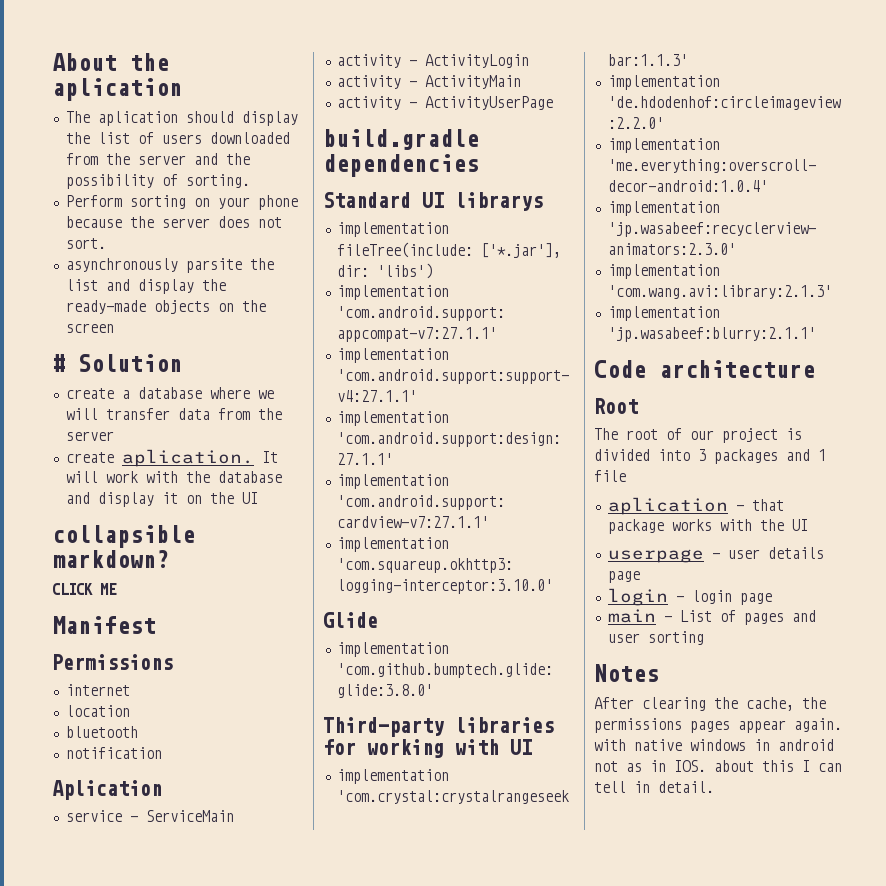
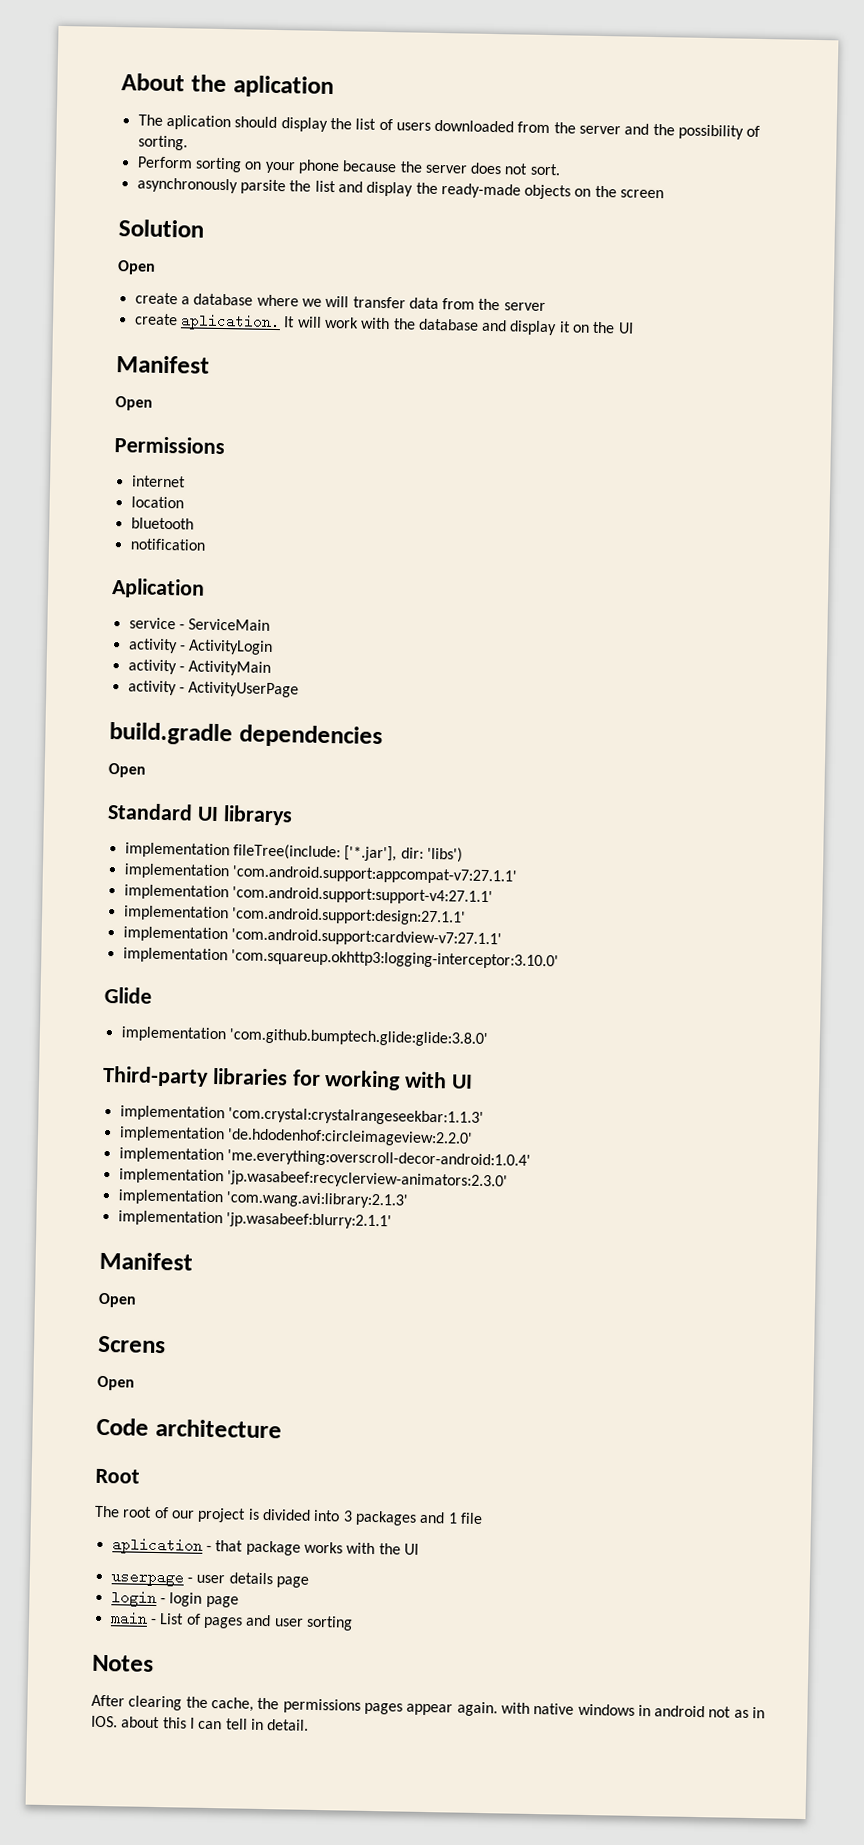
- # Solution
+ Solution
+ Open
  It will work with the database and display it on the UI
- collapsible markdown?
- CLICK ME
  Manifest
+ Open
  build.gradle dependencies
+ Open
  implementation 'jp.wasabeef:blurry:2.1.1'
+ Manifest
+ Open
+ Screns
+ Open

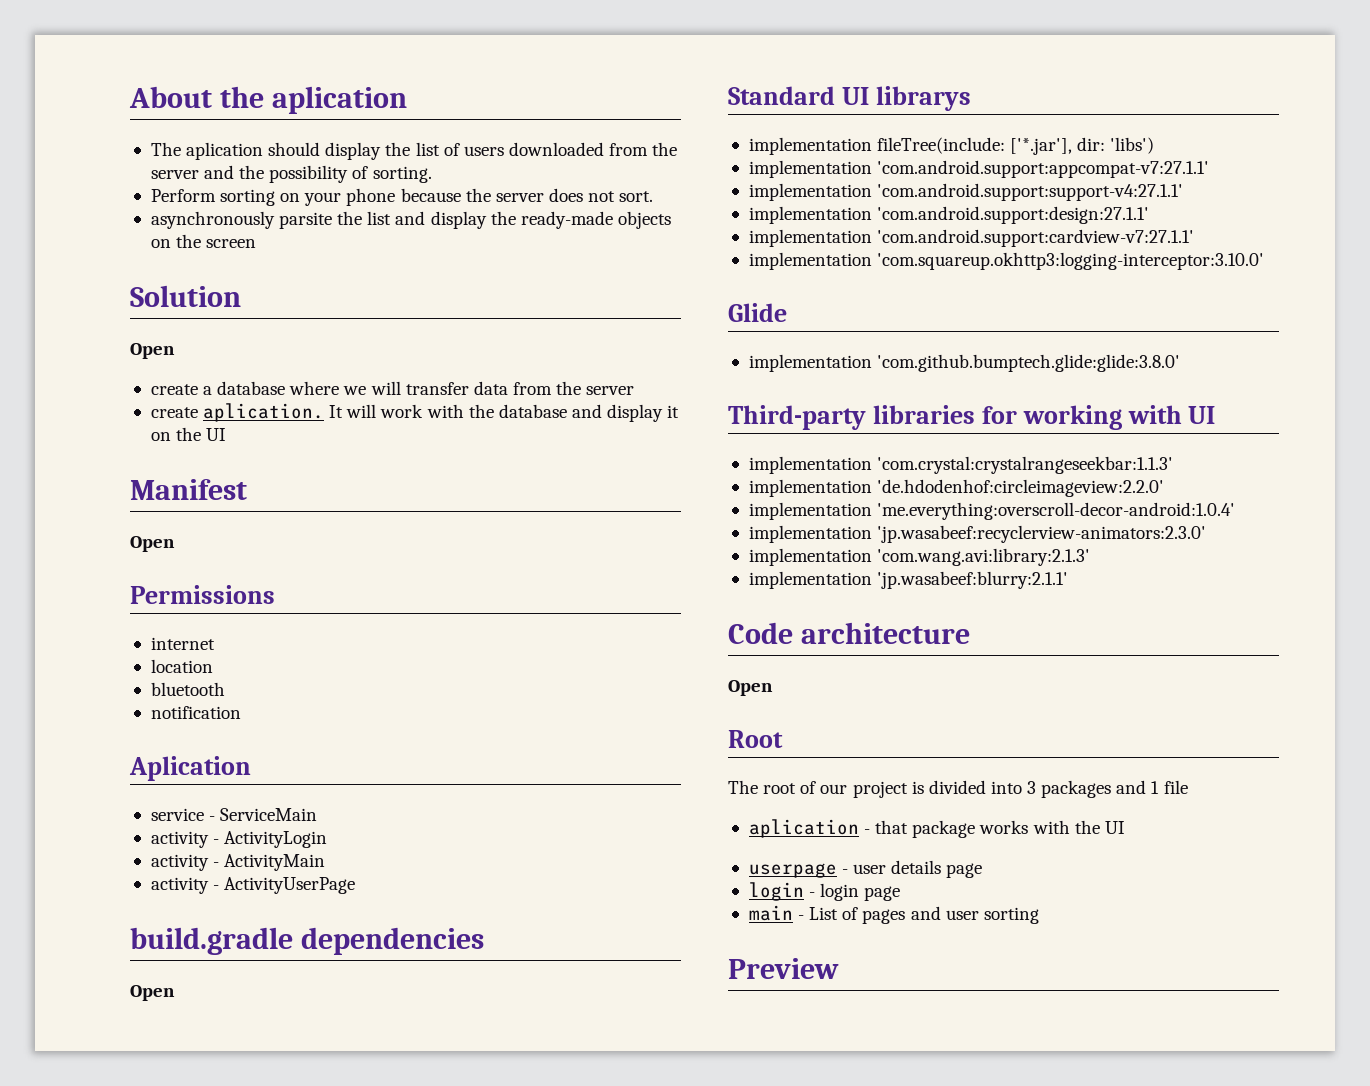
  implementation 'jp.wasabeef:blurry:2.1.1'
- Manifest
+ Code architecture
  Open
- Screns
- Open
- Code architecture
- Notes
- After clearing the cache, the permissions pages appear again. with native windows in android not as in IOS. about this I can tell in detail.
+ Preview

